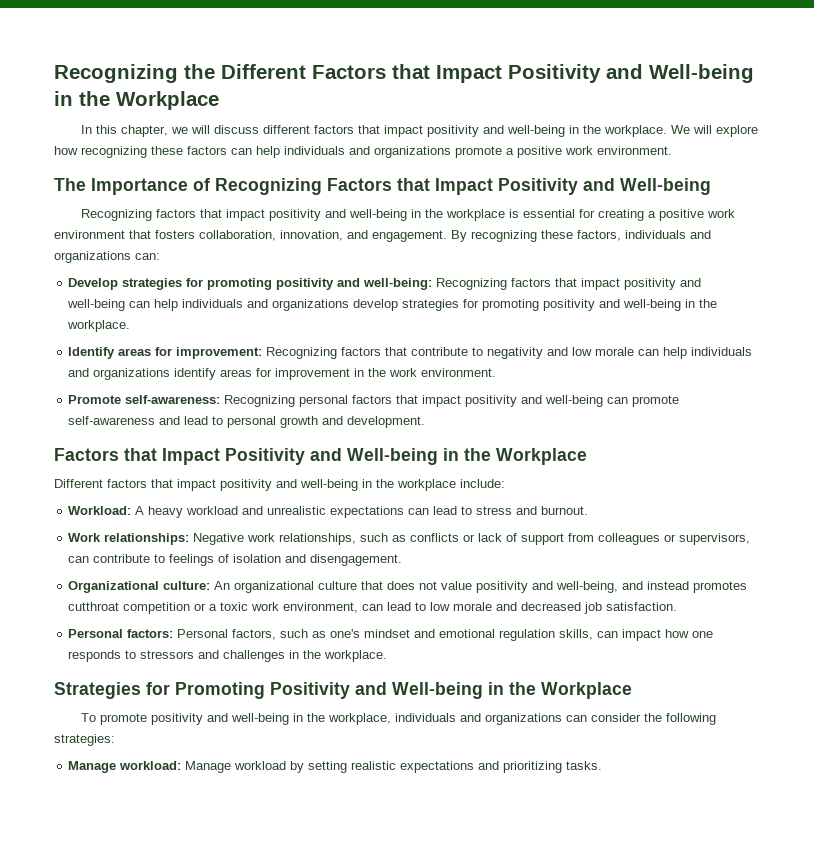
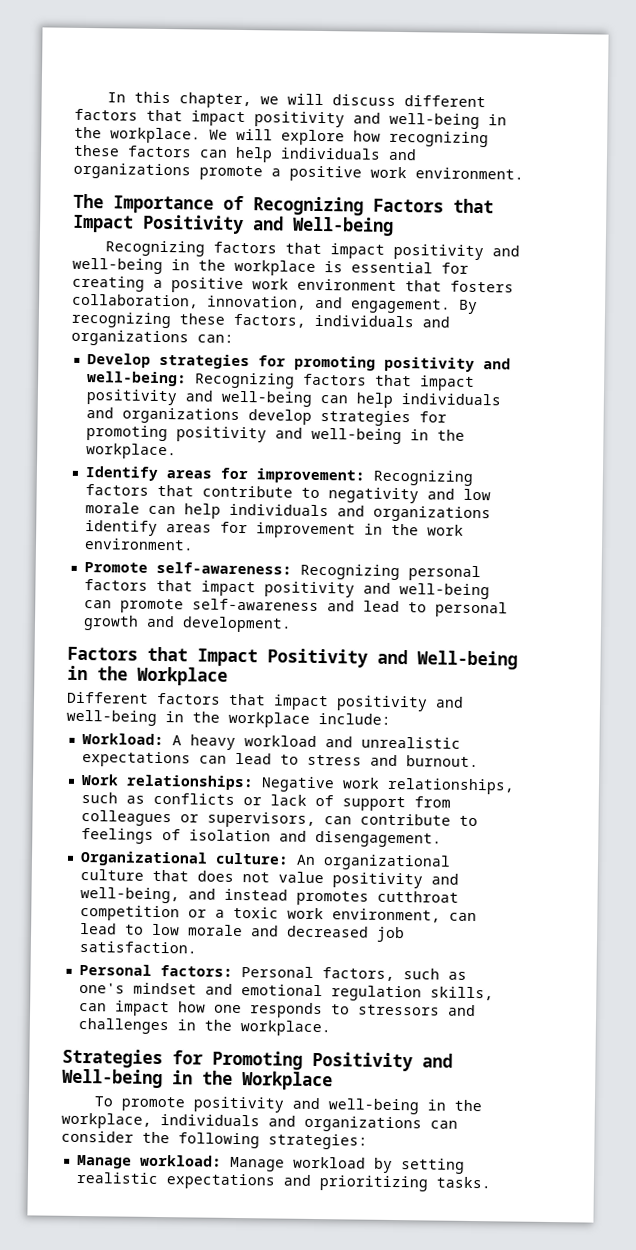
- Recognizing the Different Factors that Impact Positivity and Well-being in the Workplace

